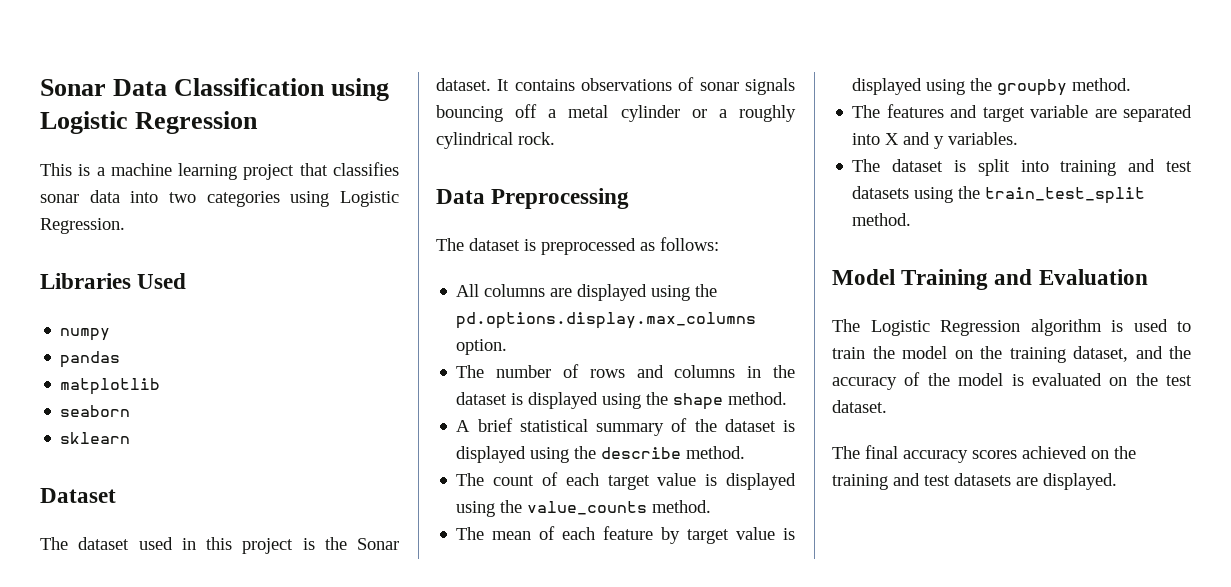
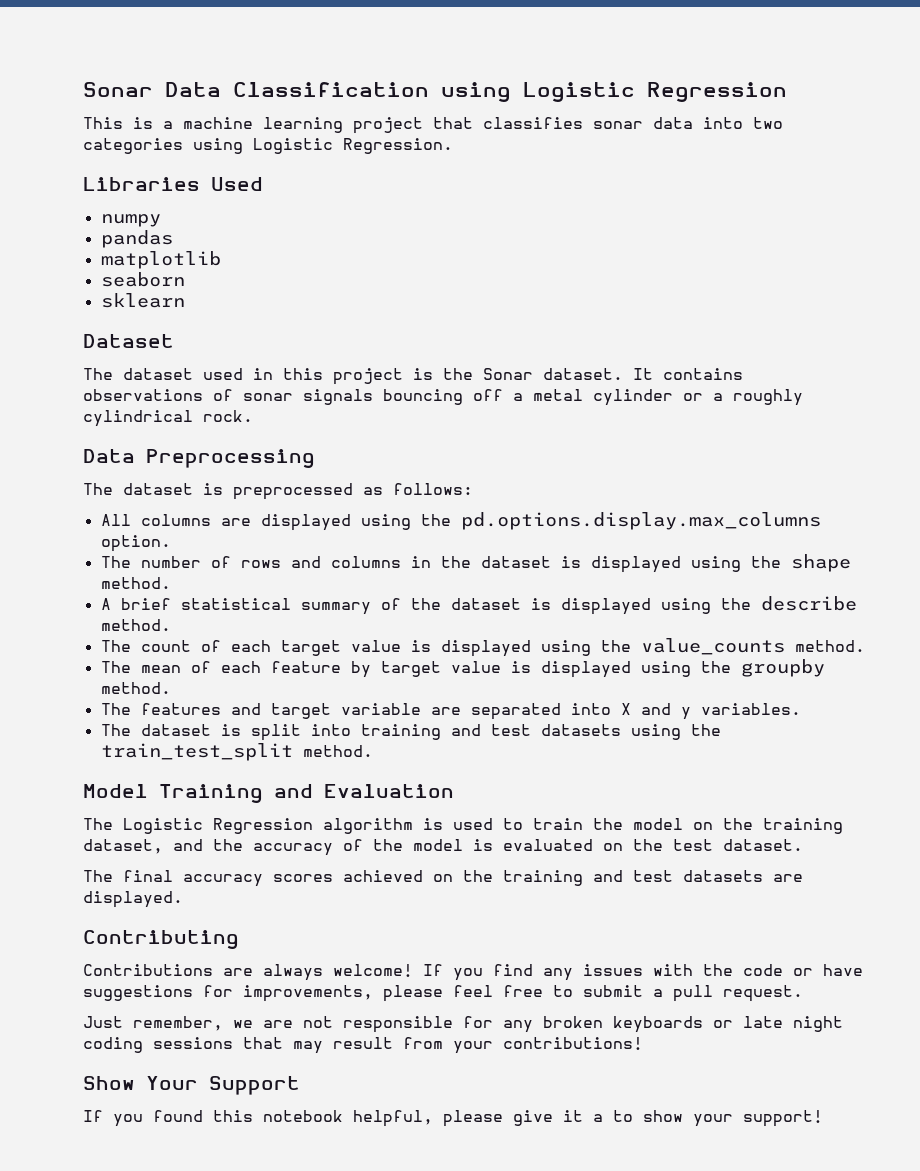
+ Contributing
+ Contributions are always welcome! If you find any issues with the code or have suggestions for improvements, please feel free to submit a pull request.
+ Just remember, we are not responsible for any broken keyboards or late night coding sessions that may result from your contributions!
+ Show Your Support
+ If you found this notebook helpful, please give it a to show your support!

